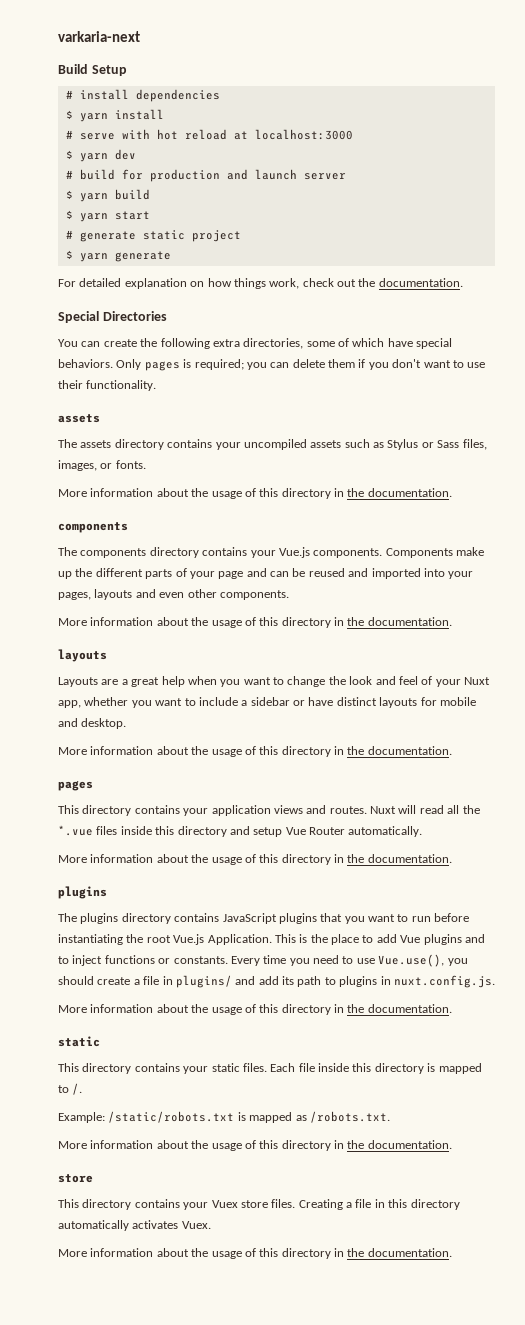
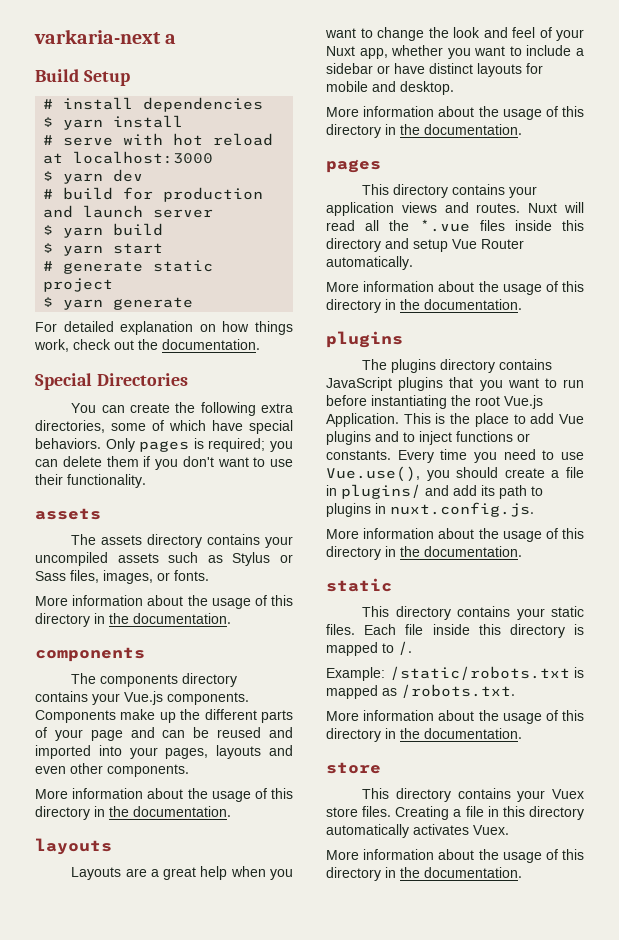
- varkaria-next
+ varkaria-next a

